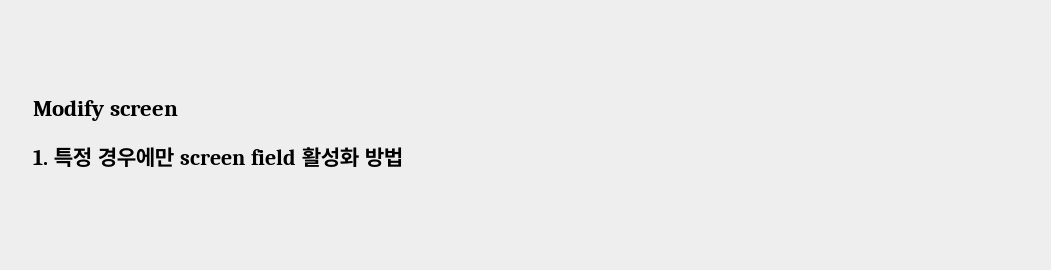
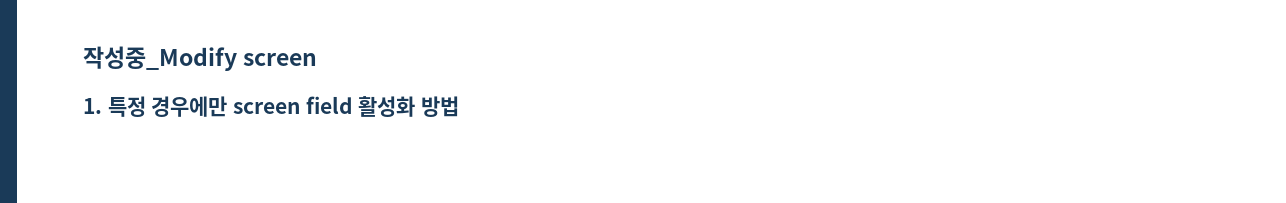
- Modify screen
+ 작성중_Modify screen

